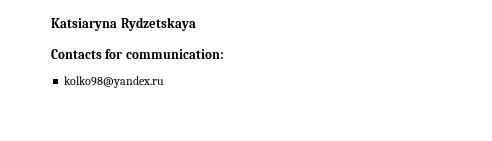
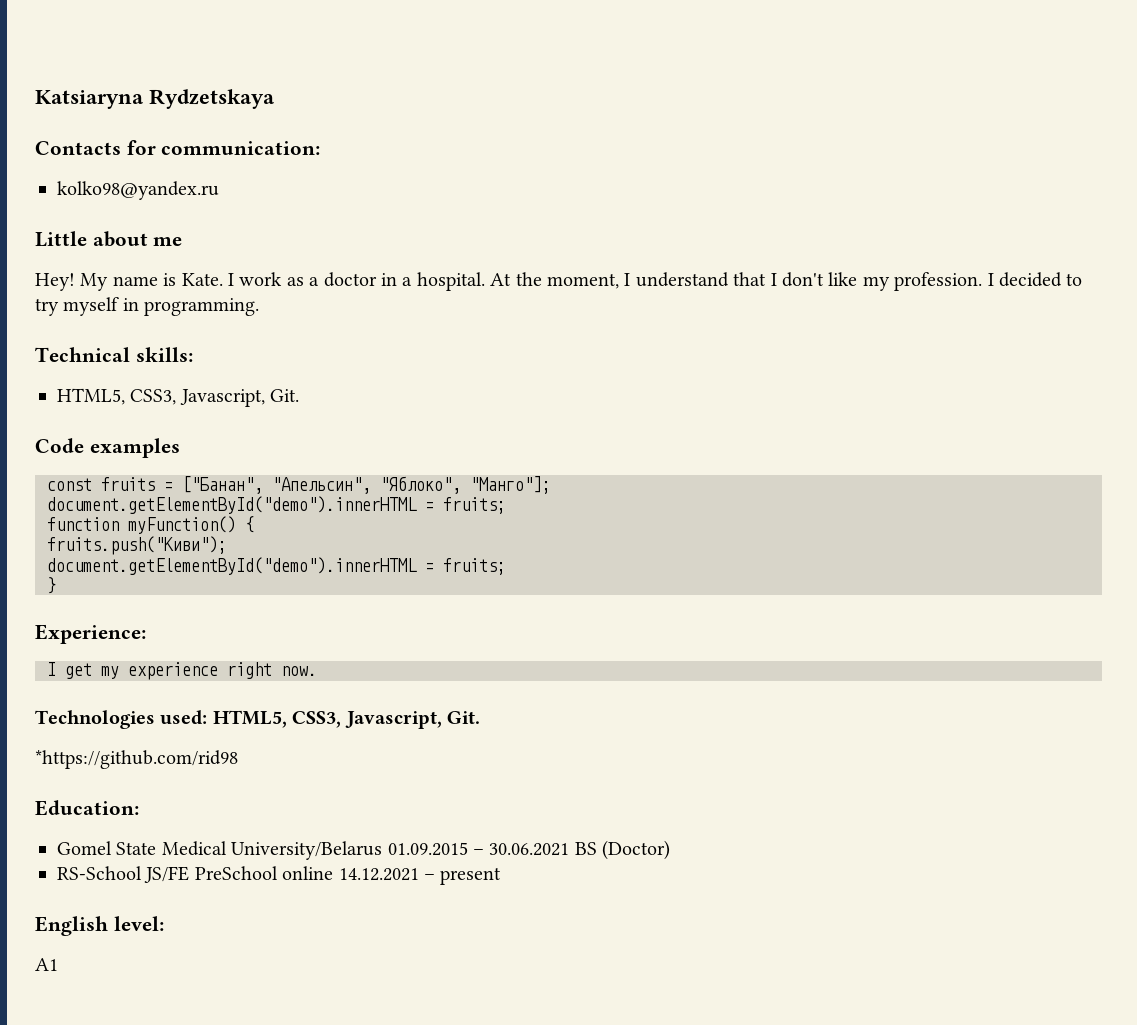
+ Little about me
+ Hey! My name is Kate. I work as a doctor in a hospital. At the moment, I understand that I don't like my profession. I decided to try myself in programming.
+ Technical skills:
+ HTML5, CSS3, Javascript, Git.
+ Code examples
+ const fruits = ["Банан", "Апельсин", "Яблоко", "Манго"];
+ document.getElementById("demo").innerHTML = fruits;
+ function myFunction() {
+ fruits.push("Киви");
+ document.getElementById("demo").innerHTML = fruits;
+ }
+ Experience:
+ I get my experience right now.
+ Technologies used: HTML5, CSS3, Javascript, Git.
+ *https://github.com/rid98
+ Education:
+ Gomel State Medical University/Belarus 01.09.2015 – 30.06.2021 BS (Doctor)
+ RS-School JS/FE PreSchool online 14.12.2021 – present
+ English level:
+ A1

